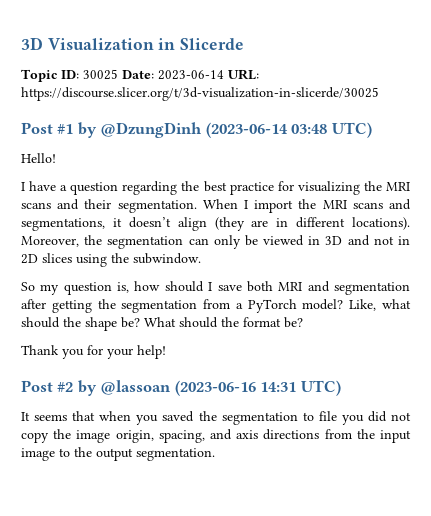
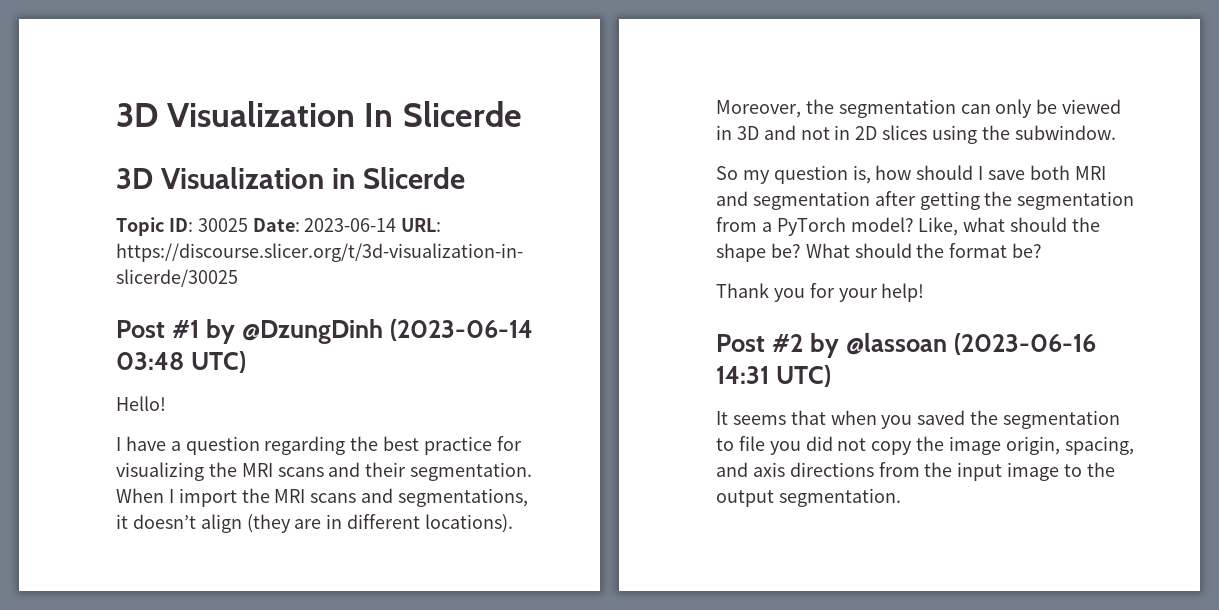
+ 3D Visualization In Slicerde

